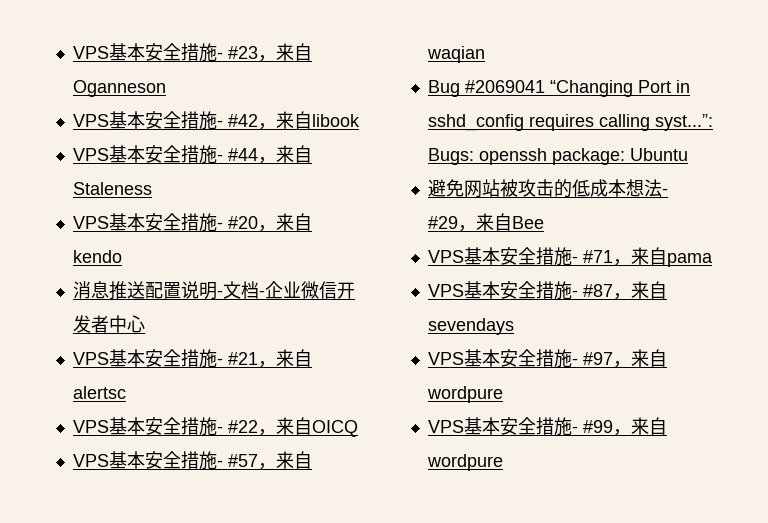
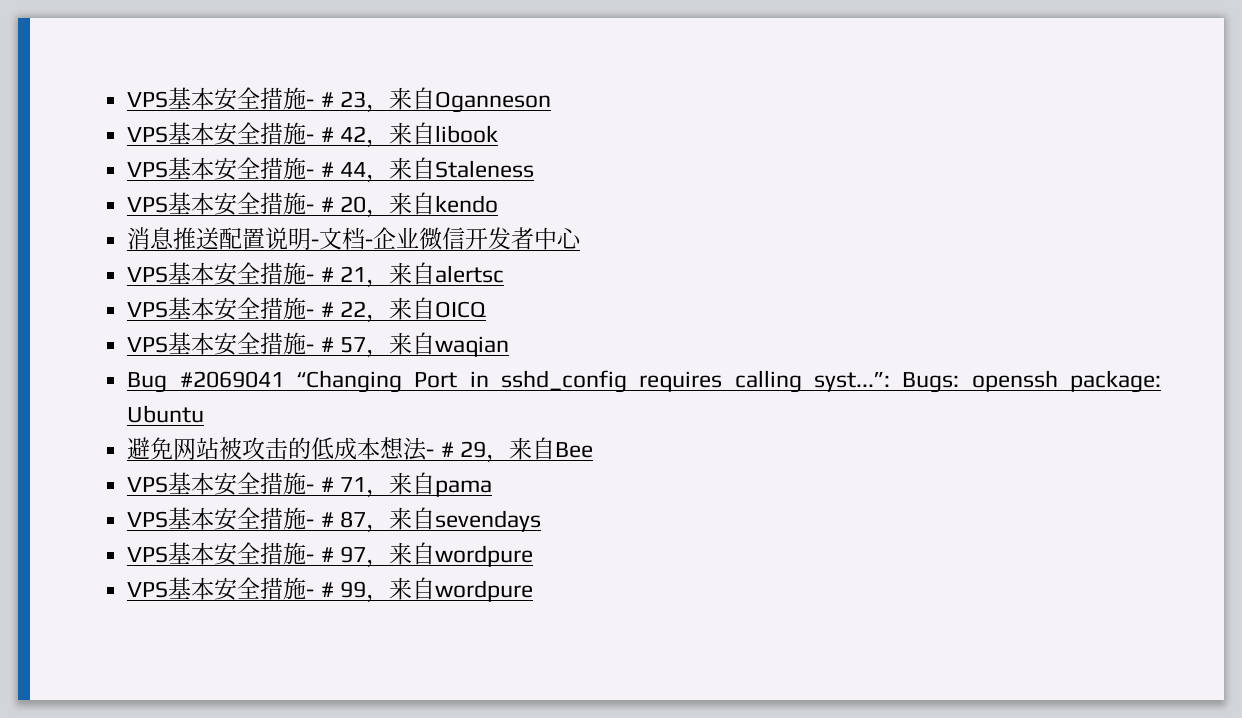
- VPS基本安全措施- #23，来自Oganneson
+ VPS基本安全措施- # 23，来自Oganneson
- VPS基本安全措施- #42，来自libook
+ VPS基本安全措施- # 42，来自libook
- VPS基本安全措施- #44，来自Staleness
+ VPS基本安全措施- # 44，来自Staleness
- VPS基本安全措施- #20，来自kendo
+ VPS基本安全措施- # 20，来自kendo
- VPS基本安全措施- #21，来自alertsc
+ VPS基本安全措施- # 21，来自alertsc
- VPS基本安全措施- #22，来自OICQ
+ VPS基本安全措施- # 22，来自OICQ
- VPS基本安全措施- #57，来自waqian
+ VPS基本安全措施- # 57，来自waqian
- 避免网站被攻击的低成本想法- #29，来自Bee
+ 避免网站被攻击的低成本想法- # 29，来自Bee
- VPS基本安全措施- #71，来自pama
+ VPS基本安全措施- # 71，来自pama
- VPS基本安全措施- #87，来自sevendays
+ VPS基本安全措施- # 87，来自sevendays
- VPS基本安全措施- #97，来自wordpure
+ VPS基本安全措施- # 97，来自wordpure
- VPS基本安全措施- #99，来自wordpure
+ VPS基本安全措施- # 99，来自wordpure

